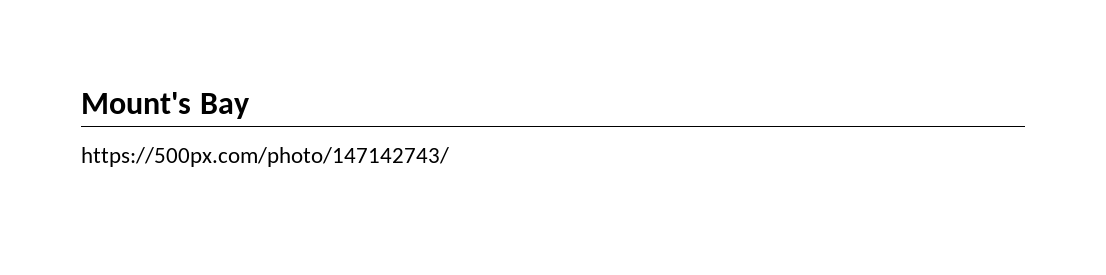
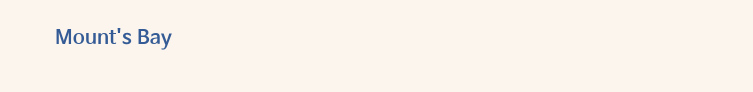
- https://500px.com/photo/147142743/

